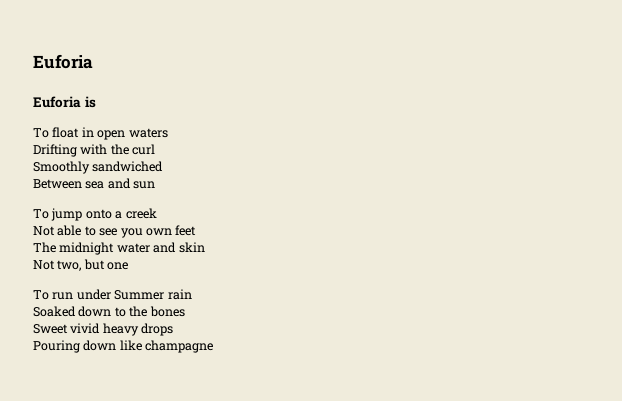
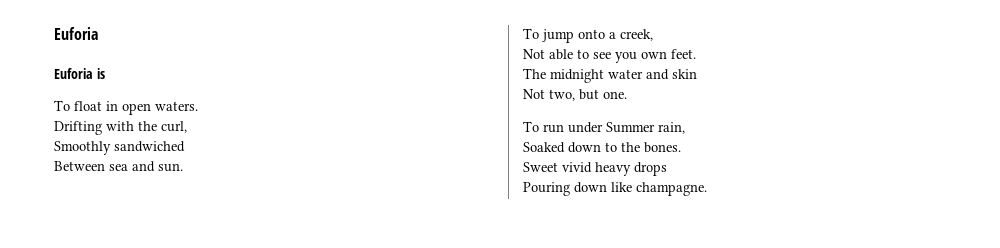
- To float in open waters
+ To float in open waters.
- Drifting with the curl
+ Drifting with the curl,
- Between sea and sun
+ Between sea and sun.
- To jump onto a creek
+ To jump onto a creek,
- Not able to see you own feet
+ Not able to see you own feet.
- Not two, but one
+ Not two, but one.
- To run under Summer rain
+ To run under Summer rain,
- Soaked down to the bones
+ Soaked down to the bones.
- Pouring down like champagne
+ Pouring down like champagne.

